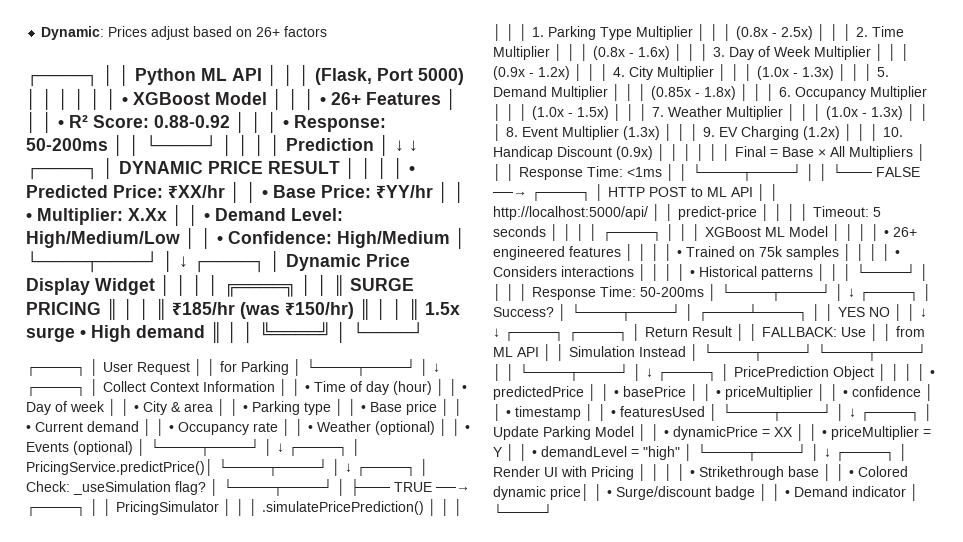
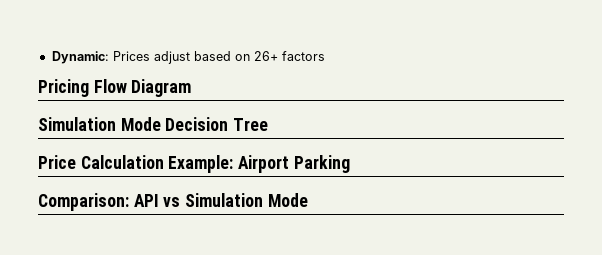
- ┌────┐ │ │ Python ML API │ │ │ (Flask, Port 5000) │ │ │ │ │ │ • XGBoost Model │ │ │ • 26+ Features │ │ │ • R² Score: 0.88-0.92 │ │ │ • Response: 50-200ms │ │ └────┘ │ │ │ │ Prediction │ ↓ ↓ ┌────┐ │ DYNAMIC PRICE RESULT │ │ │ │ • Predicted Price: ₹XX/hr │ │ • Base Price: ₹YY/hr │ │ • Multiplier: X.Xx │ │ • Demand Level: High/Medium/Low │ │ • Confidence: High/Medium │ └────┬────┘ │ ↓ ┌────┐ │ Dynamic Price Display Widget │ │ │ │ ╔════╗ │ │ ║ SURGE PRICING ║ │ │ ║ ₹185/hr (was ₹150/hr) ║ │ │ ║ 1.5x surge • High demand ║ │ │ ╚════╝ │ └────┘
- ┌────┐ │ User Request │ │ for Parking │ └────┬────┘ │ ↓ ┌────┐ │ Collect Context Information │ │ • Time of day (hour) │ │ • Day of week │ │ • City & area │ │ • Parking type │ │ • Base price │ │ • Current demand │ │ • Occupancy rate │ │ • Weather (optional) │ │ • Events (optional) │ └────┬────┘ │ ↓ ┌────┐ │ PricingService.predictPrice()│ └────┬────┘ │ ↓ ┌────┐ │ Check: _useSimulation flag? │ └────┬────┘ │ ├─── TRUE ──→ ┌────┐ │ │ PricingSimulator │ │ │ .simulatePricePrediction() │ │ │ │ │ │ 1. Parking Type Multiplier │ │ │ (0.8x - 2.5x) │ │ │ 2. Time Multiplier │ │ │ (0.8x - 1.6x) │ │ │ 3. Day of Week Multiplier │ │ │ (0.9x - 1.2x) │ │ │ 4. City Multiplier │ │ │ (1.0x - 1.3x) │ │ │ 5. Demand Multiplier │ │ │ (0.85x - 1.8x) │ │ │ 6. Occupancy Multiplier │ │ │ (1.0x - 1.5x) │ │ │ 7. Weather Multiplier │ │ │ (1.0x - 1.3x) │ │ │ 8. Event Multiplier (1.3x) │ │ │ 9. EV Charging (1.2x) │ │ │ 10. Handicap Discount (0.9x) │ │ │ │ │ │ Final = Base × All Multipliers │ │ │ Response Time: <1ms │ │ └────┬────┘ │ │ └─── FALSE ──→ ┌────┐ │ HTTP POST to ML API │ │ http://localhost:5000/api/ │ │ predict-price │ │ │ │ Timeout: 5 seconds │ │ │ │ ┌────┐ │ │ │ XGBoost ML Model │ │ │ │ • 26+ engineered features │ │ │ │ • Trained on 75k samples │ │ │ │ • Considers interactions │ │ │ │ • Historical patterns │ │ │ └────┘ │ │ │ │ Response Time: 50-200ms │ └────┬────┘ │ ↓ ┌────┐ │ Success? │ └────┬────┘ │ ┌────┴────┐ │ │ YES NO │ │ ↓ ↓ ┌────┐ ┌────┐ │ Return Result │ │ FALLBACK: Use │ │ from ML API │ │ Simulation Instead │ └────┬────┘ └────┬────┘ │ │ └────┬────┘ │ ↓ ┌────┐ │ PricePrediction Object │ │ │ │ • predictedPrice │ │ • basePrice │ │ • priceMultiplier │ │ • confidence │ │ • timestamp │ │ • featuresUsed │ └────┬────┘ │ ↓ ┌────┐ │ Update Parking Model │ │ • dynamicPrice = XX │ │ • priceMultiplier = Y │ │ • demandLevel = "high" │ └────┬────┘ │ ↓ ┌────┐ │ Render UI with Pricing │ │ │ │ • Strikethrough base │ │ • Colored dynamic price│ │ • Surge/discount badge │ │ • Demand indicator │ └────┘
+ Pricing Flow Diagram
+ Simulation Mode Decision Tree
+ Price Calculation Example: Airport Parking
+ Comparison: API vs Simulation Mode

